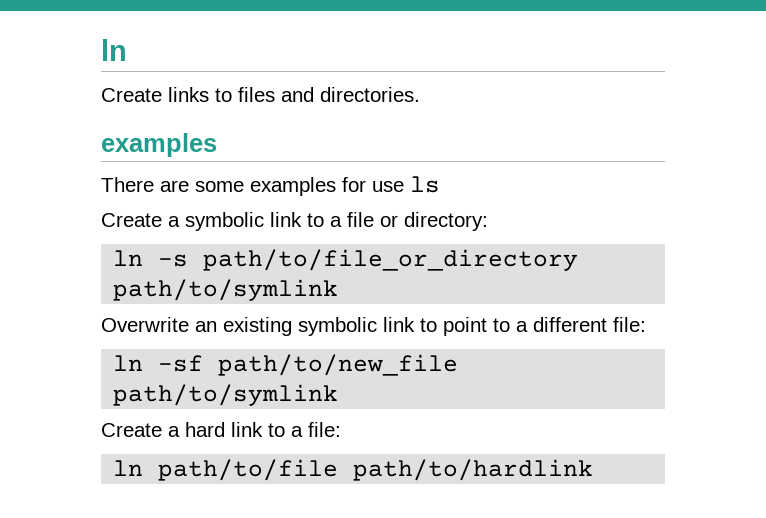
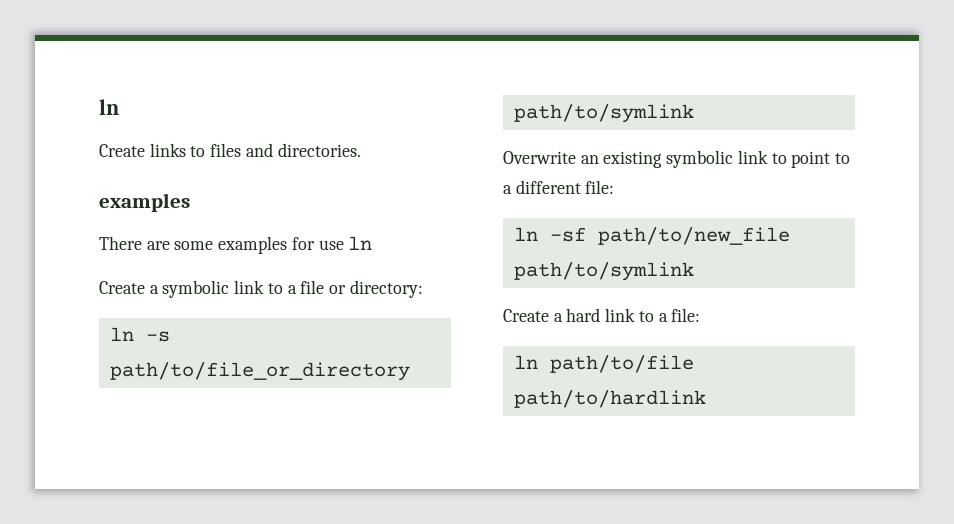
- There are some examples for use ls
+ There are some examples for use ln

